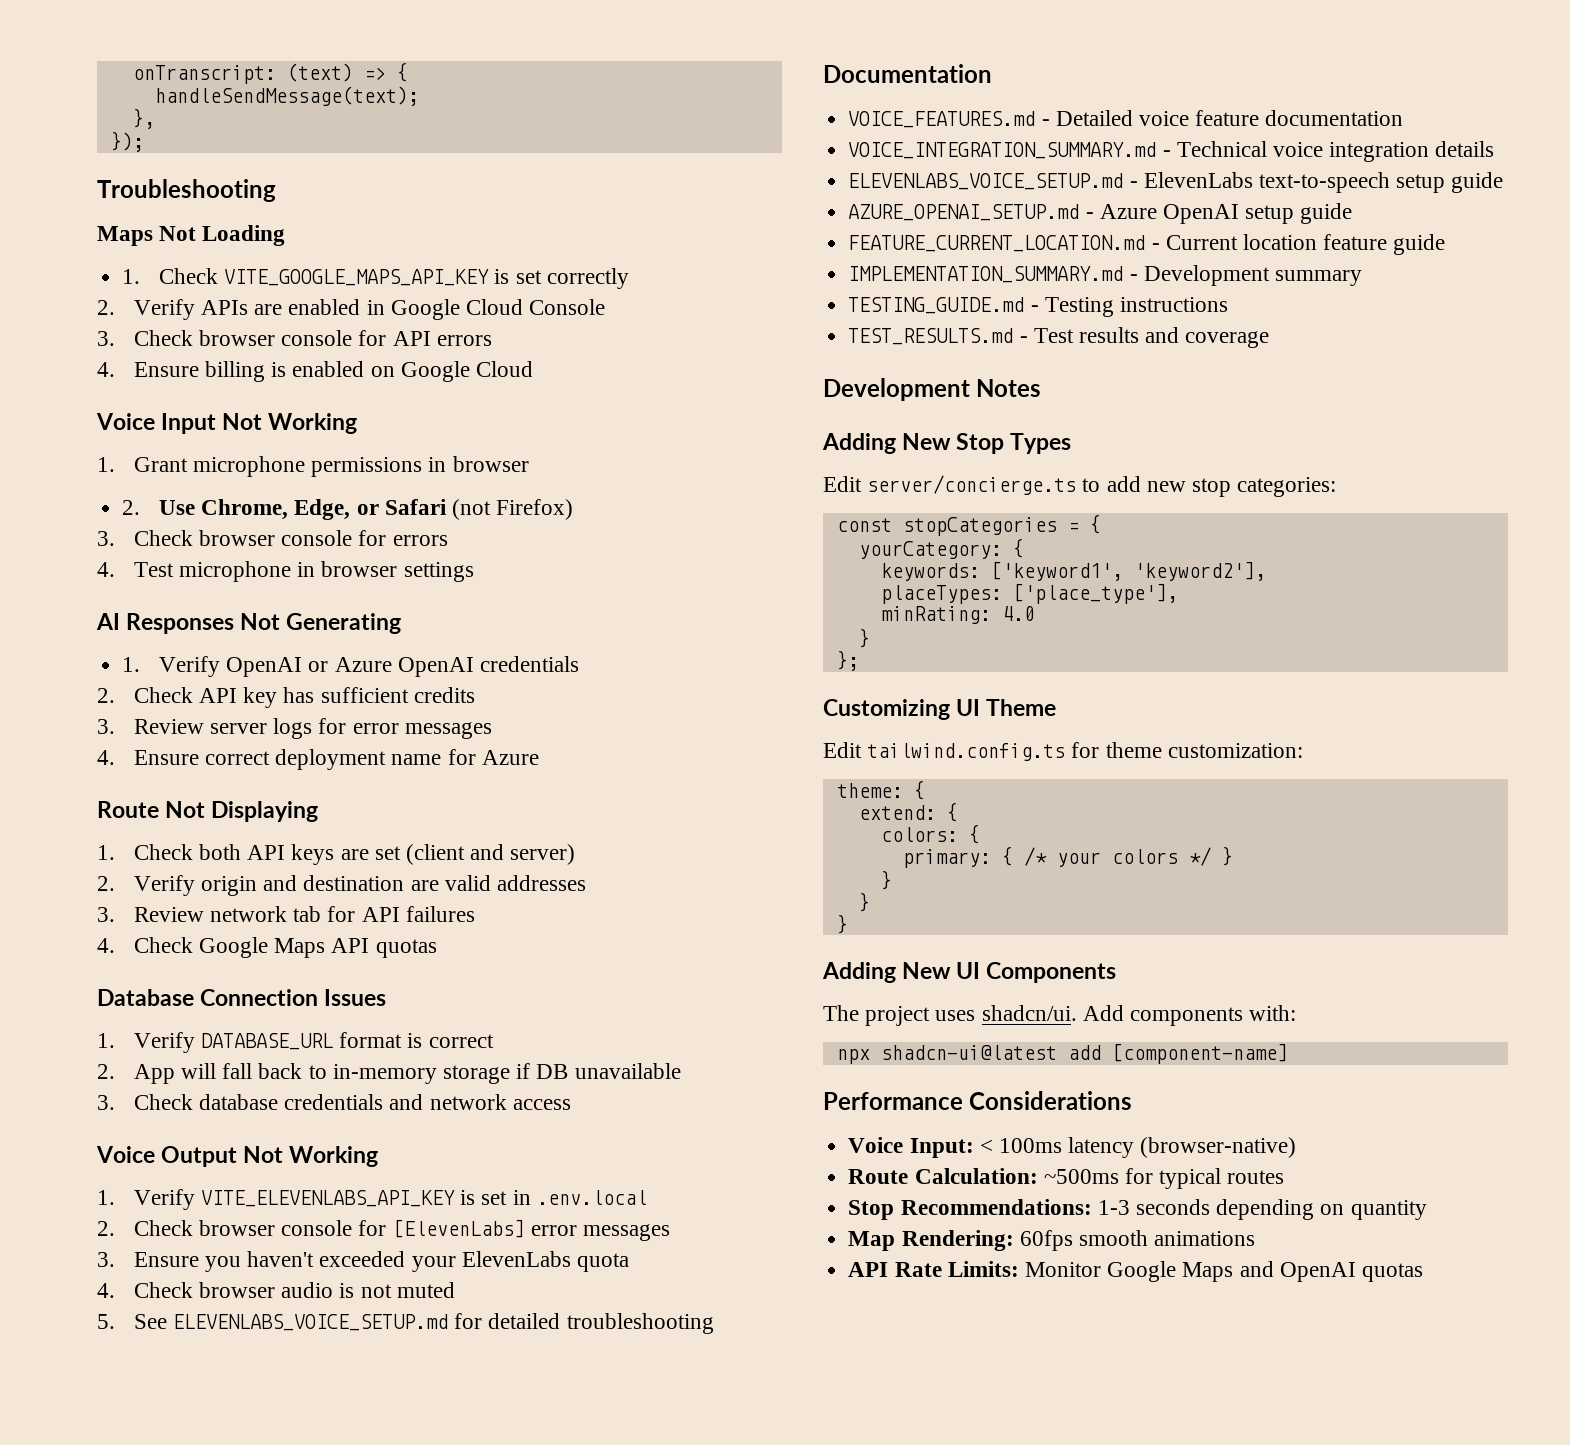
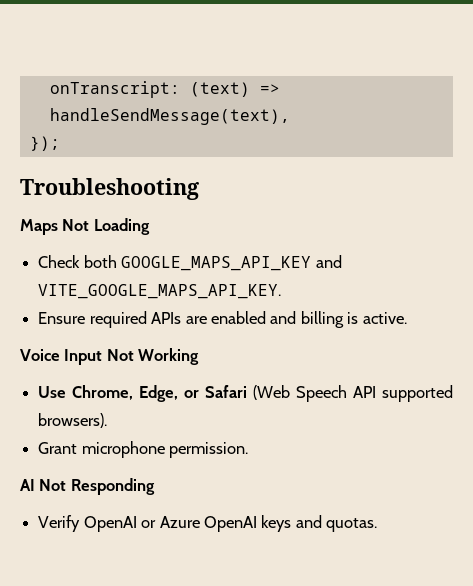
- onTranscript: (text) => {
- handleSendMessage(text);
- },
+ onTranscript: (text) => handleSendMessage(text),
- 1. Check VITE_GOOGLE_MAPS_API_KEY is set correctly
- 2. Verify APIs are enabled in Google Cloud Console
- 3. Check browser console for API errors
- 4. Ensure billing is enabled on Google Cloud
+ Check both GOOGLE_MAPS_API_KEY and VITE_GOOGLE_MAPS_API_KEY.
+ Ensure required APIs are enabled and billing is active.
  Voice Input Not Working
- 1. Grant microphone permissions in browser
- 2. Use Chrome, Edge, or Safari (not Firefox)
- 3. Check browser console for errors
- 4. Test microphone in browser settings
- AI Responses Not Generating
- 1. Verify OpenAI or Azure OpenAI credentials
- 2. Check API key has sufficient credits
- 3. Review server logs for error messages
- 4. Ensure correct deployment name for Azure
- Route Not Displaying
- 1. Check both API keys are set (client and server)
- 2. Verify origin and destination are valid addresses
- 3. Review network tab for API failures
- 4. Check Google Maps API quotas
- Database Connection Issues
- 1. Verify DATABASE_URL format is correct
- 2. App will fall back to in-memory storage if DB unavailable
- 3. Check database credentials and network access
- Voice Output Not Working
- 1. Verify VITE_ELEVENLABS_API_KEY is set in .env.local
- 2. Check browser console for [ElevenLabs] error messages
- 3. Ensure you haven't exceeded your ElevenLabs quota
- 4. Check browser audio is not muted
- 5. See ELEVENLABS_VOICE_SETUP.md for detailed troubleshooting
- Documentation
- VOICE_FEATURES.md - Detailed voice feature documentation
- VOICE_INTEGRATION_SUMMARY.md - Technical voice integration details
- ELEVENLABS_VOICE_SETUP.md - ElevenLabs text-to-speech setup guide
- AZURE_OPENAI_SETUP.md - Azure OpenAI setup guide
- FEATURE_CURRENT_LOCATION.md - Current location feature guide
- IMPLEMENTATION_SUMMARY.md - Development summary
- TESTING_GUIDE.md - Testing instructions
- TEST_RESULTS.md - Test results and coverage
- Development Notes
- Adding New Stop Types
- Edit server/concierge.ts to add new stop categories:
- const stopCategories = {
- yourCategory: {
- keywords: ['keyword1', 'keyword2'],
- placeTypes: ['place_type'],
- minRating: 4.0
- }
- };
- Customizing UI Theme
- Edit tailwind.config.ts for theme customization:
- theme: {
- extend: {
- colors: {
- primary: { /* your colors */ }
- }
- }
- }
- Adding New UI Components
- The project uses shadcn/ui. Add components with:
- npx shadcn-ui@latest add [component-name]
- Performance Considerations
- Voice Input: < 100ms latency (browser-native)
- Route Calculation: ~500ms for typical routes
- Stop Recommendations: 1-3 seconds depending on quantity
- Map Rendering: 60fps smooth animations
- API Rate Limits: Monitor Google Maps and OpenAI quotas
+ Use Chrome, Edge, or Safari (Web Speech API supported browsers).
+ Grant microphone permission.
+ AI Not Responding
+ Verify OpenAI or Azure OpenAI keys and quotas.

